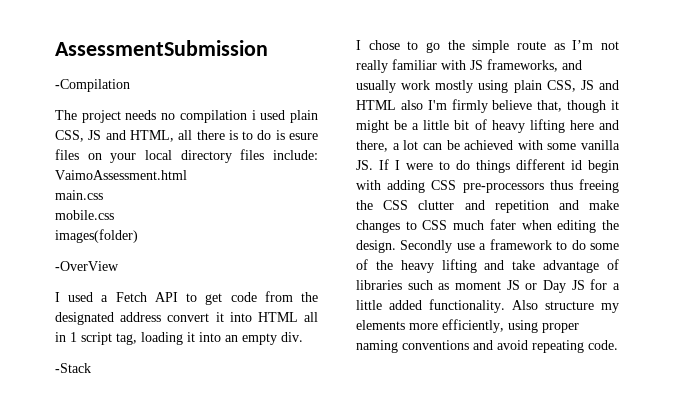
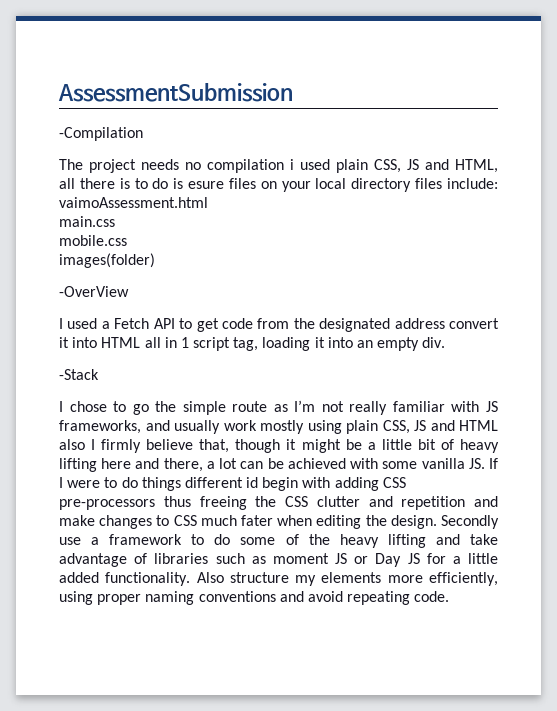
- The project needs no compilation i used plain CSS, JS and HTML, all there is to do is esure files on your local directory files include: VaimoAssessment.html
+ The project needs no compilation i used plain CSS, JS and HTML, all there is to do is esure files on your local directory files include: vaimoAssessment.html
- I chose to go the simple route as I’m not really familiar with JS frameworks, and usually work mostly using plain CSS, JS and HTML also I'm firmly believe that, though it might be a little bit of heavy lifting here and there, a lot can be achieved with some vanilla JS. If I were to do things different id begin with adding CSS pre-processors thus freeing the CSS clutter and repetition and make changes to CSS much fater when editing the design.
+ I chose to go the simple route as I’m not really familiar with JS frameworks, and usually work mostly using plain CSS, JS and HTML also I firmly believe that, though it might be a little bit of heavy lifting here and there, a lot can be achieved with some vanilla JS. If I were to do things different id begin with adding CSS pre-processors thus freeing the CSS clutter and repetition and make changes to CSS much fater when editing the design.

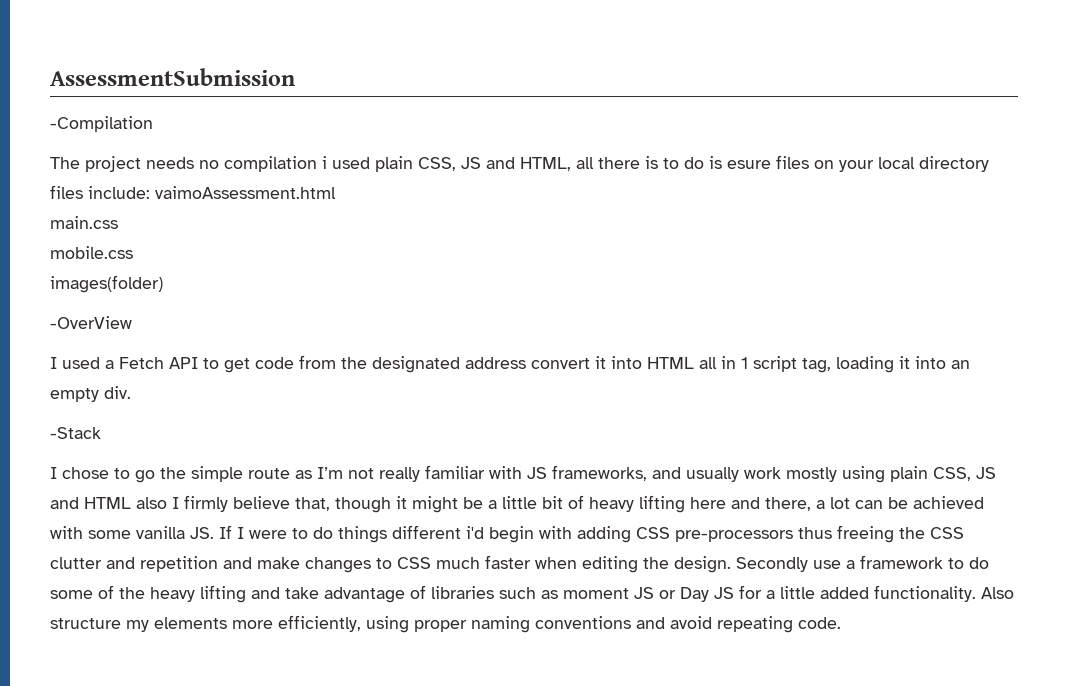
- I chose to go the simple route as I’m not really familiar with JS frameworks, and usually work mostly using plain CSS, JS and HTML also I firmly believe that, though it might be a little bit of heavy lifting here and there, a lot can be achieved with some vanilla JS. If I were to do things different id begin with adding CSS pre-processors thus freeing the CSS clutter and repetition and make changes to CSS much fater when editing the design.
+ I chose to go the simple route as I’m not really familiar with JS frameworks, and usually work mostly using plain CSS, JS and HTML also I firmly believe that, though it might be a little bit of heavy lifting here and there, a lot can be achieved with some vanilla JS. If I were to do things different i'd begin with adding CSS pre-processors thus freeing the CSS clutter and repetition and make changes to CSS much faster when editing the design.

